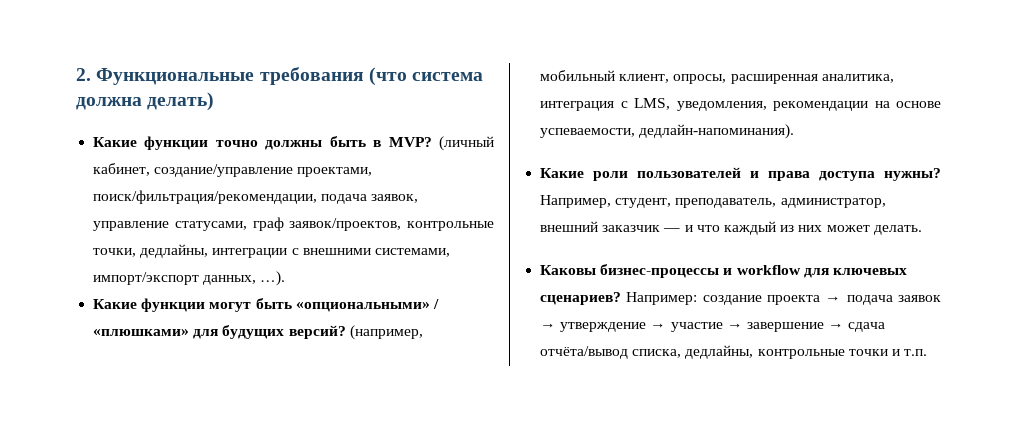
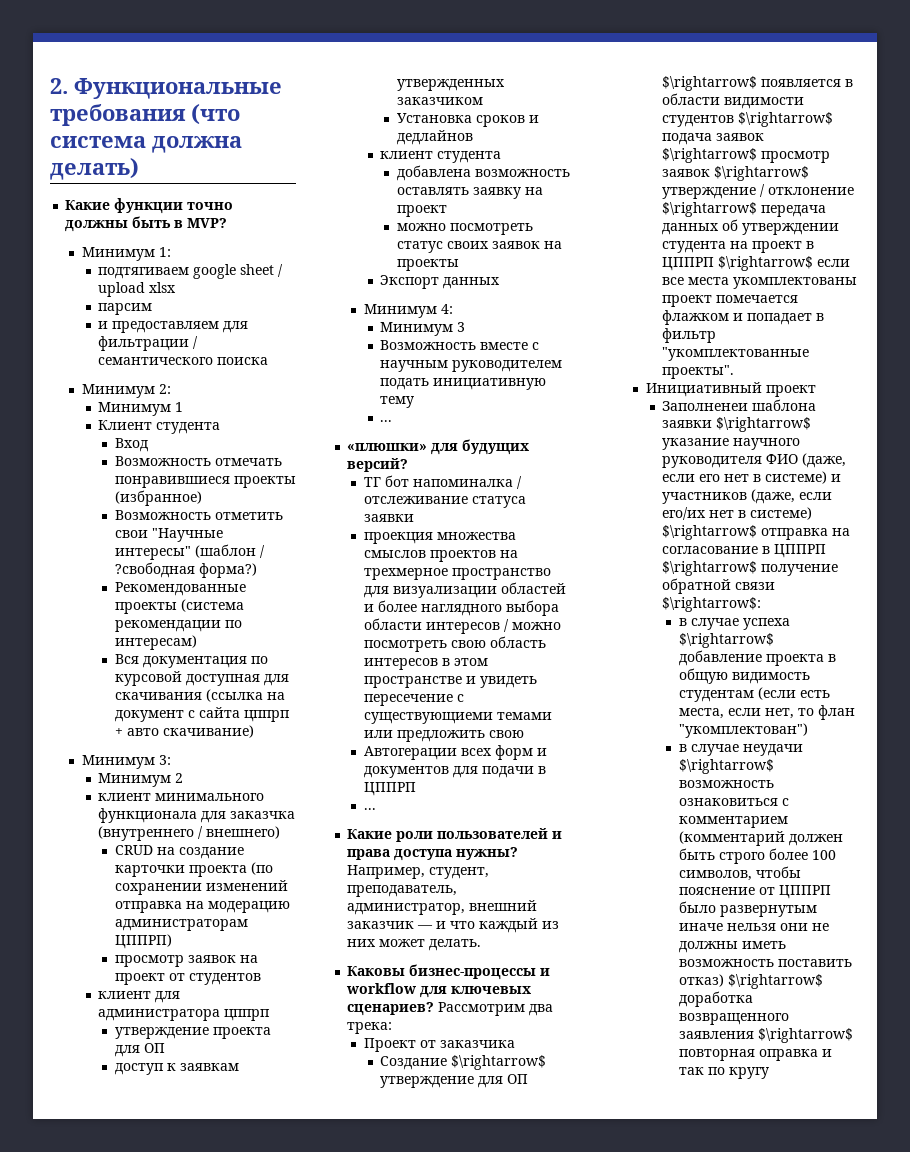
- Какие функции точно должны быть в MVP? (личный кабинет, создание/управление проектами, поиск/фильтрация/рекомендации, подача заявок, управление статусами, граф заявок/проектов, контрольные точки, дедлайны, интеграции с внешними системами, импорт/экспорт данных, …).
- Какие функции могут быть «опциональными» / «плюшками» для будущих версий? (например, мобильный клиент, опросы, расширенная аналитика, интеграция с LMS, уведомления, рекомендации на основе успеваемости, дедлайн‑напоминания).
+ Какие функции точно должны быть в MVP?
+ Минимум 1:
+ подтягиваем google sheet / upload xlsx
+ парсим
+ и предоставляем для фильтрации / семантического поиска
+ Минимум 2:
+ Минимум 1
+ Клиент студента
+ Вход
+ Возможность отмечать понравившиеся проекты (избранное)
+ Возможность отметить свои "Научные интересы" (шаблон / ?свободная форма?)
+ Рекомендованные проекты (система рекомендации по интересам)
+ Вся документация по курсовой доступная для скачивания (ссылка на документ с сайта цппрп + авто скачивание)
+ Минимум 3:
+ Минимум 2
+ клиент минимального функционала для заказчка (внутреннего / внешнего)
+ CRUD на создание карточки проекта (по сохранении изменений отправка на модерацию администраторам ЦППРП)
+ просмотр заявок на проект от студентов
+ клиент для администратора цппрп
+ утверждение проекта для ОП
+ доступ к заявкам утвержденных заказчиком
+ Установка сроков и дедлайнов
+ клиент студента
+ добавлена возможность оставлять заявку на проект
+ можно посмотреть статус своих заявок на проекты
+ Экспорт данных
+ Минимум 4:
+ Минимум 3
+ Возможность вместе с научным руководителем подать инициативную тему
+ ...
+ «плюшки» для будущих версий?
+ ТГ бот напоминалка / отслеживание статуса заявки
+ проекция множества смыслов проектов на трехмерное пространство для визуализации областей и более наглядного выбора области интересов / можно посмотреть свою область интересов в этом пространстве и увидеть пересечение с существующиеми темами или предложить свою
+ Автогерации всех форм и документов для подачи в ЦППРП
+ ...
- Например: создание проекта → подача заявок → утверждение → участие → завершение → сдача отчёта/вывод списка, дедлайны, контрольные точки и т.п.
+ Рассмотрим два трека:
+ Проект от заказчика
+ Создание $\rightarrow$ утверждение для ОП $\rightarrow$ появляется в области видимости студентов $\rightarrow$ подача заявок $\rightarrow$ просмотр заявок $\rightarrow$ утверждение / отклонение $\rightarrow$ передача данных об утверждении студента на проект в ЦППРП $\rightarrow$ если все места укомплектованы проект помечается флажком и попадает в фильтр "укомплектованные проекты".
+ Инициативный проект
+ Заполненеи шаблона заявки $\rightarrow$ указание научного руководителя ФИО (даже, если его нет в системе) и участников (даже, если его/их нет в системе) $\rightarrow$ отправка на согласование в ЦППРП $\rightarrow$ получение обратной связи $\rightarrow$:
+ в случае успеха $\rightarrow$ добавление проекта в общую видимость студентам (если есть места, если нет, то флан "укомплектован")
+ в случае неудачи $\rightarrow$ возможность ознаковиться с комментарием (комментарий должен быть строго более 100 символов, чтобы пояснение от ЦППРП было развернутым иначе нельзя они не должны иметь возможность поставить отказ) $\rightarrow$ доработка возвращенного заявления $\rightarrow$ повторная оправка и так по кругу

